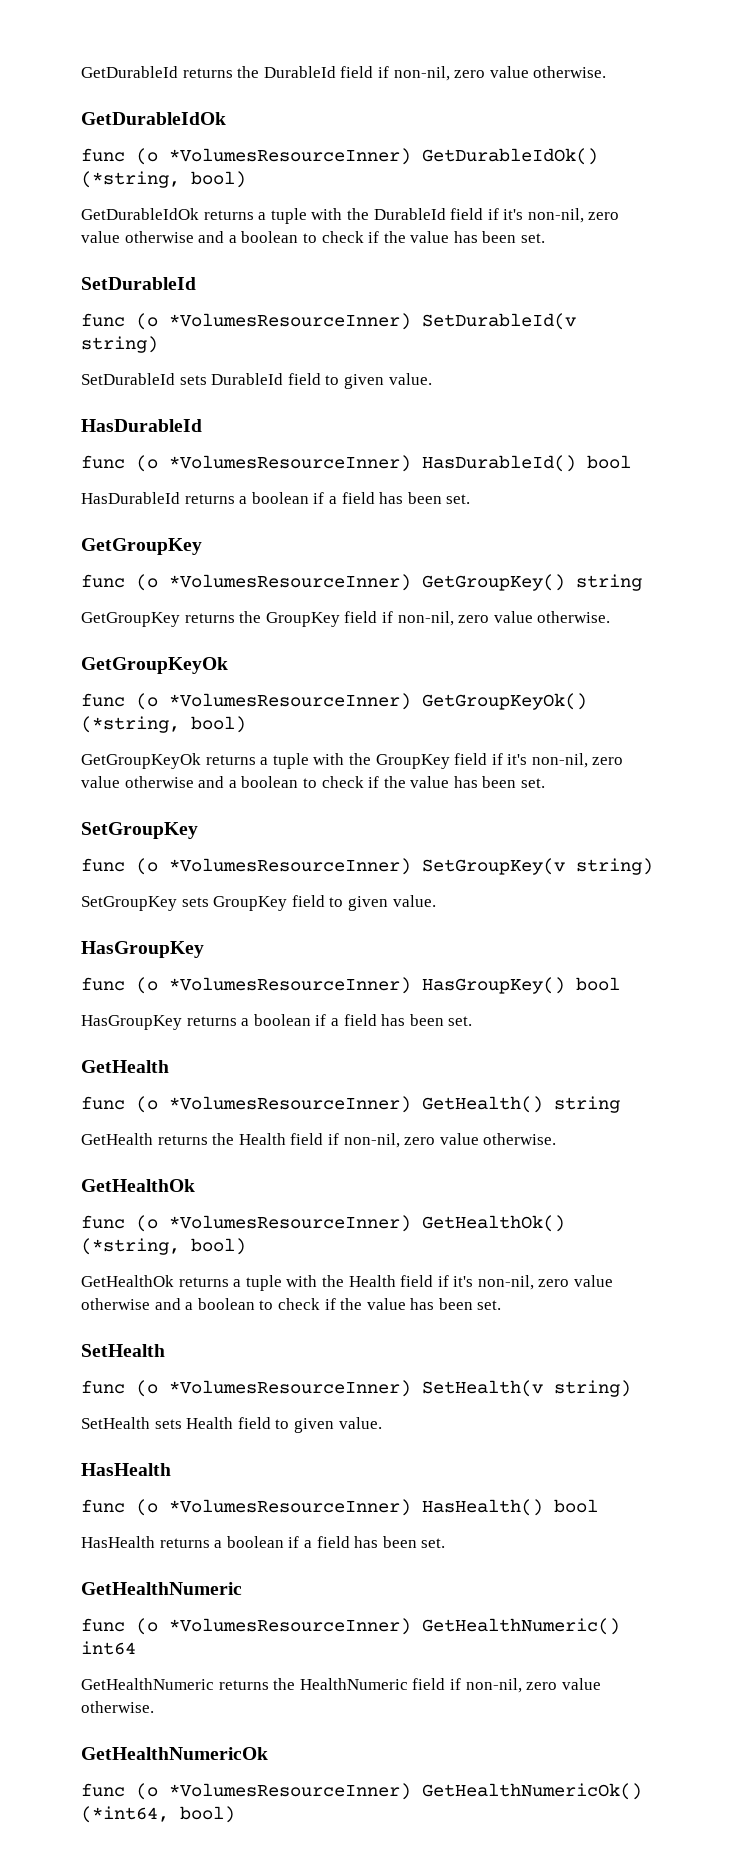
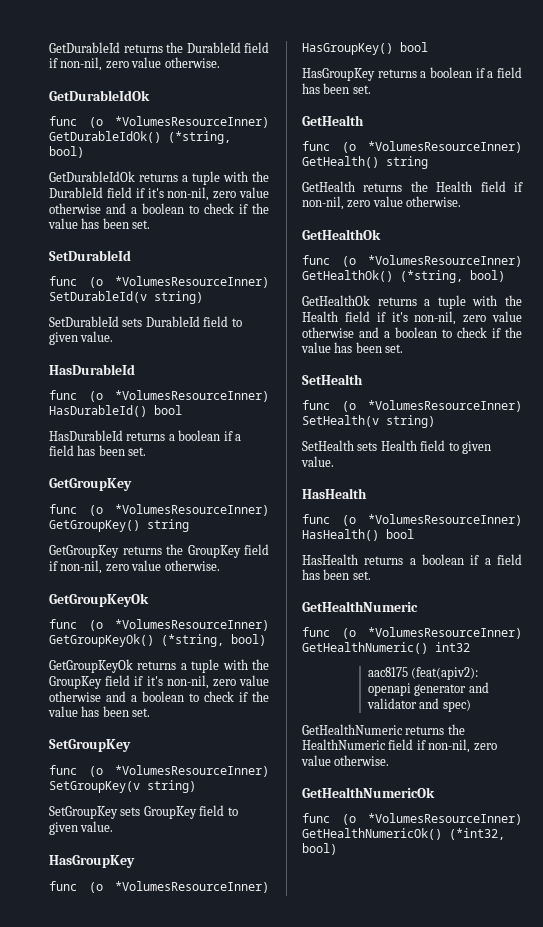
- func (o *VolumesResourceInner) GetHealthNumeric() int64
+ func (o *VolumesResourceInner) GetHealthNumeric() int32
+ aac8175 (feat(apiv2): openapi generator and validator and spec)
- func (o *VolumesResourceInner) GetHealthNumericOk() (*int64, bool)
+ func (o *VolumesResourceInner) GetHealthNumericOk() (*int32, bool)

